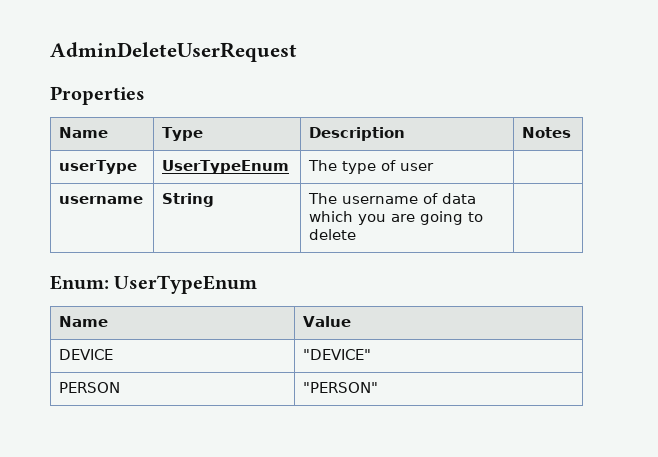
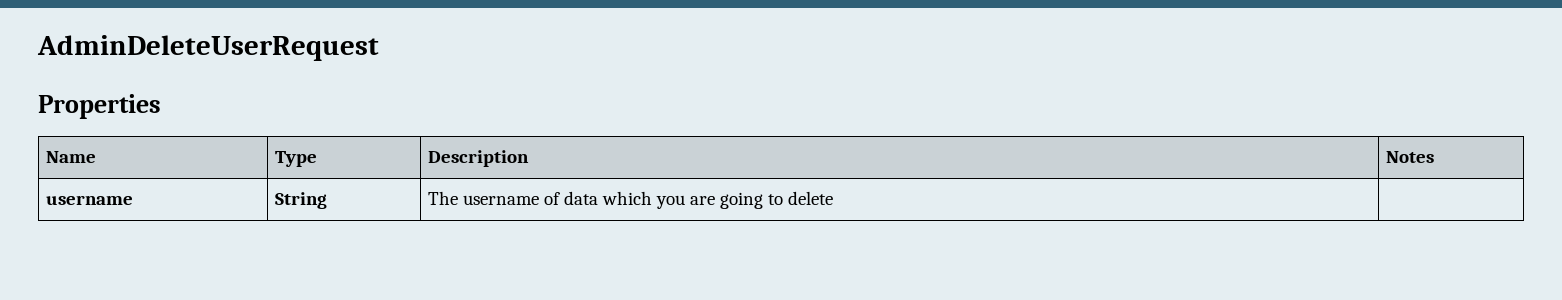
- userType | UserTypeEnum | The type of user |
- Enum: UserTypeEnum
- Name | Value
- DEVICE | "DEVICE"
- PERSON | "PERSON"

